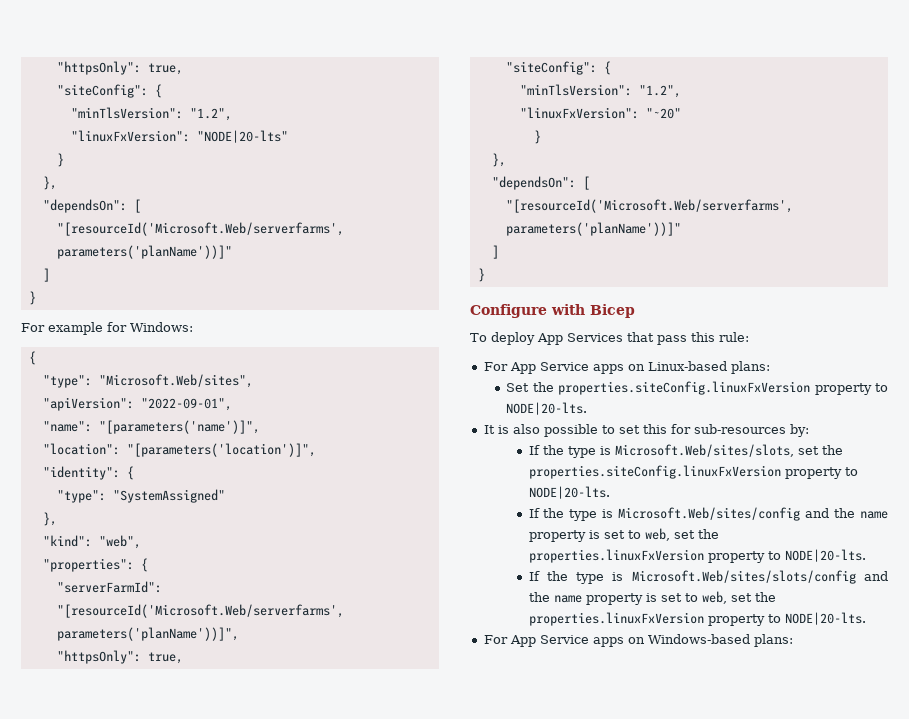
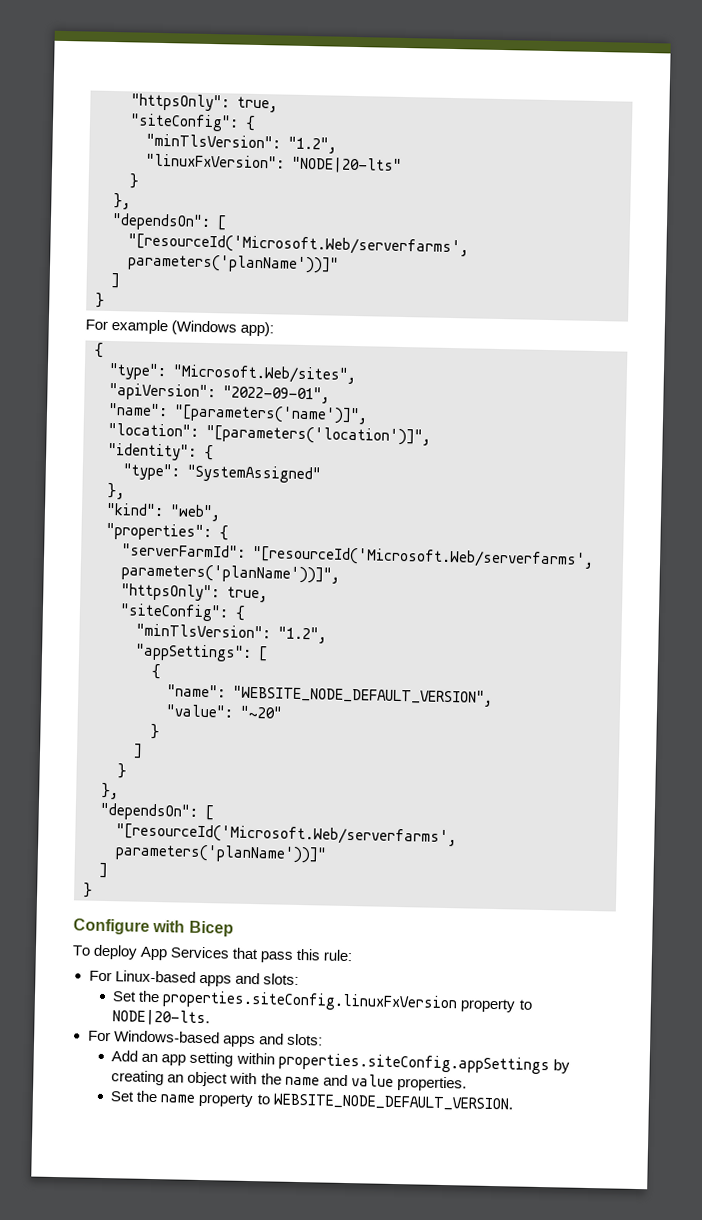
- For example for Windows:
+ For example (Windows app):
- "linuxFxVersion": "~20"
+ "appSettings": [
+ {
+ "name": "WEBSITE_NODE_DEFAULT_VERSION",
+ "value": "~20"
+ }
+ ]
- For App Service apps on Linux-based plans:
+ For Linux-based apps and slots:
- It is also possible to set this for sub-resources by:
- If the type is Microsoft.Web/sites/slots, set the properties.siteConfig.linuxFxVersion property to NODE|20-lts.
- If the type is Microsoft.Web/sites/config and the name property is set to web, set the properties.linuxFxVersion property to NODE|20-lts.
- If the type is Microsoft.Web/sites/slots/config and the name property is set to web, set the properties.linuxFxVersion property to NODE|20-lts.
- For App Service apps on Windows-based plans:
+ For Windows-based apps and slots:
+ Add an app setting within properties.siteConfig.appSettings by creating an object with the name and value properties.
+ Set the name property to WEBSITE_NODE_DEFAULT_VERSION.

